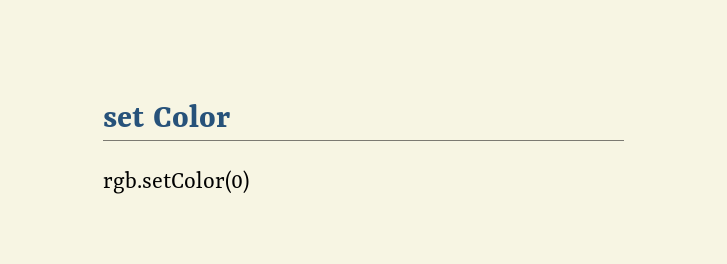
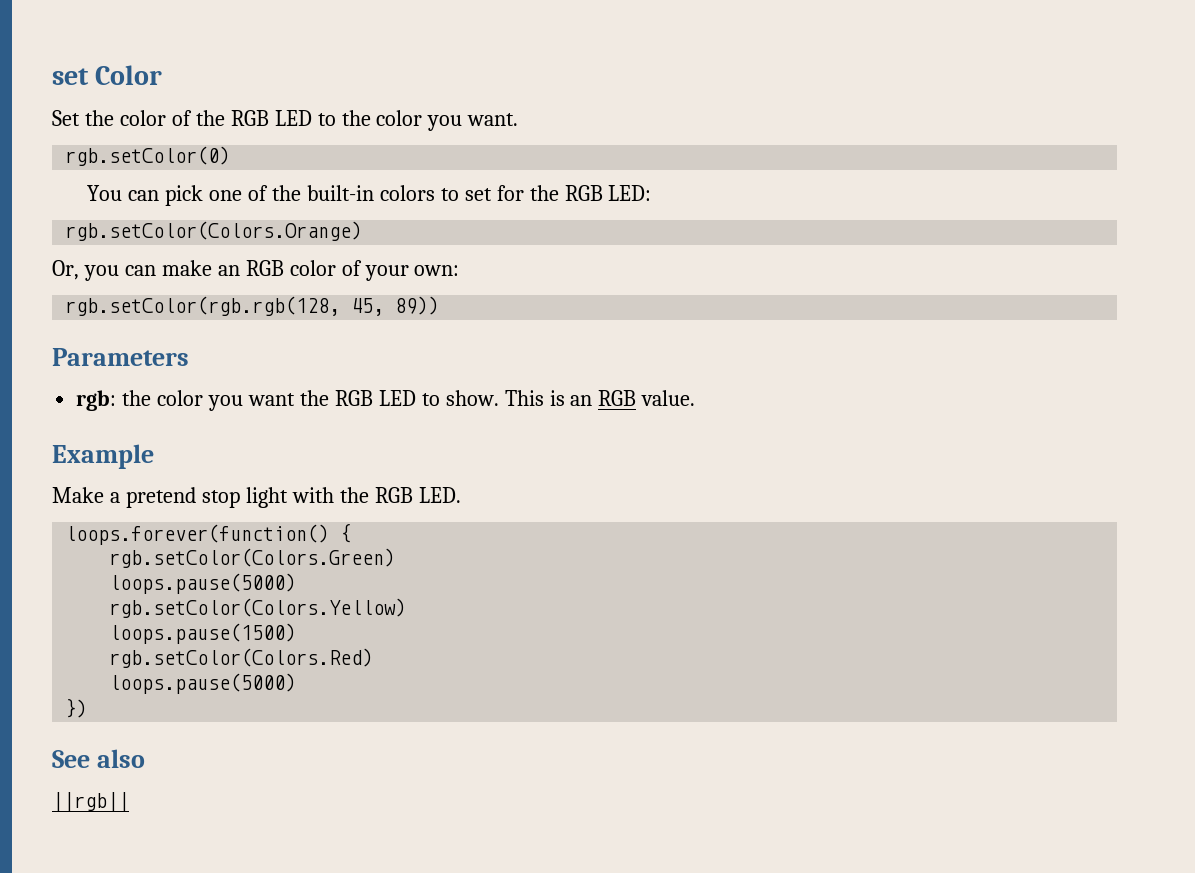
+ Set the color of the RGB LED to the color you want.
  rgb.setColor(0)
+ You can pick one of the built-in colors to set for the RGB LED:
+ rgb.setColor(Colors.Orange)
+ Or, you can make an RGB color of your own:
+ rgb.setColor(rgb.rgb(128, 45, 89))
+ Parameters
+ rgb: the color you want the RGB LED to show. This is an RGB value.
+ Example
+ Make a pretend stop light with the RGB LED.
+ loops.forever(function() {
+ rgb.setColor(Colors.Green)
+ loops.pause(5000)
+ rgb.setColor(Colors.Yellow)
+ loops.pause(1500)
+ rgb.setColor(Colors.Red)
+ loops.pause(5000)
+ })
+ See also
+ ||rgb||

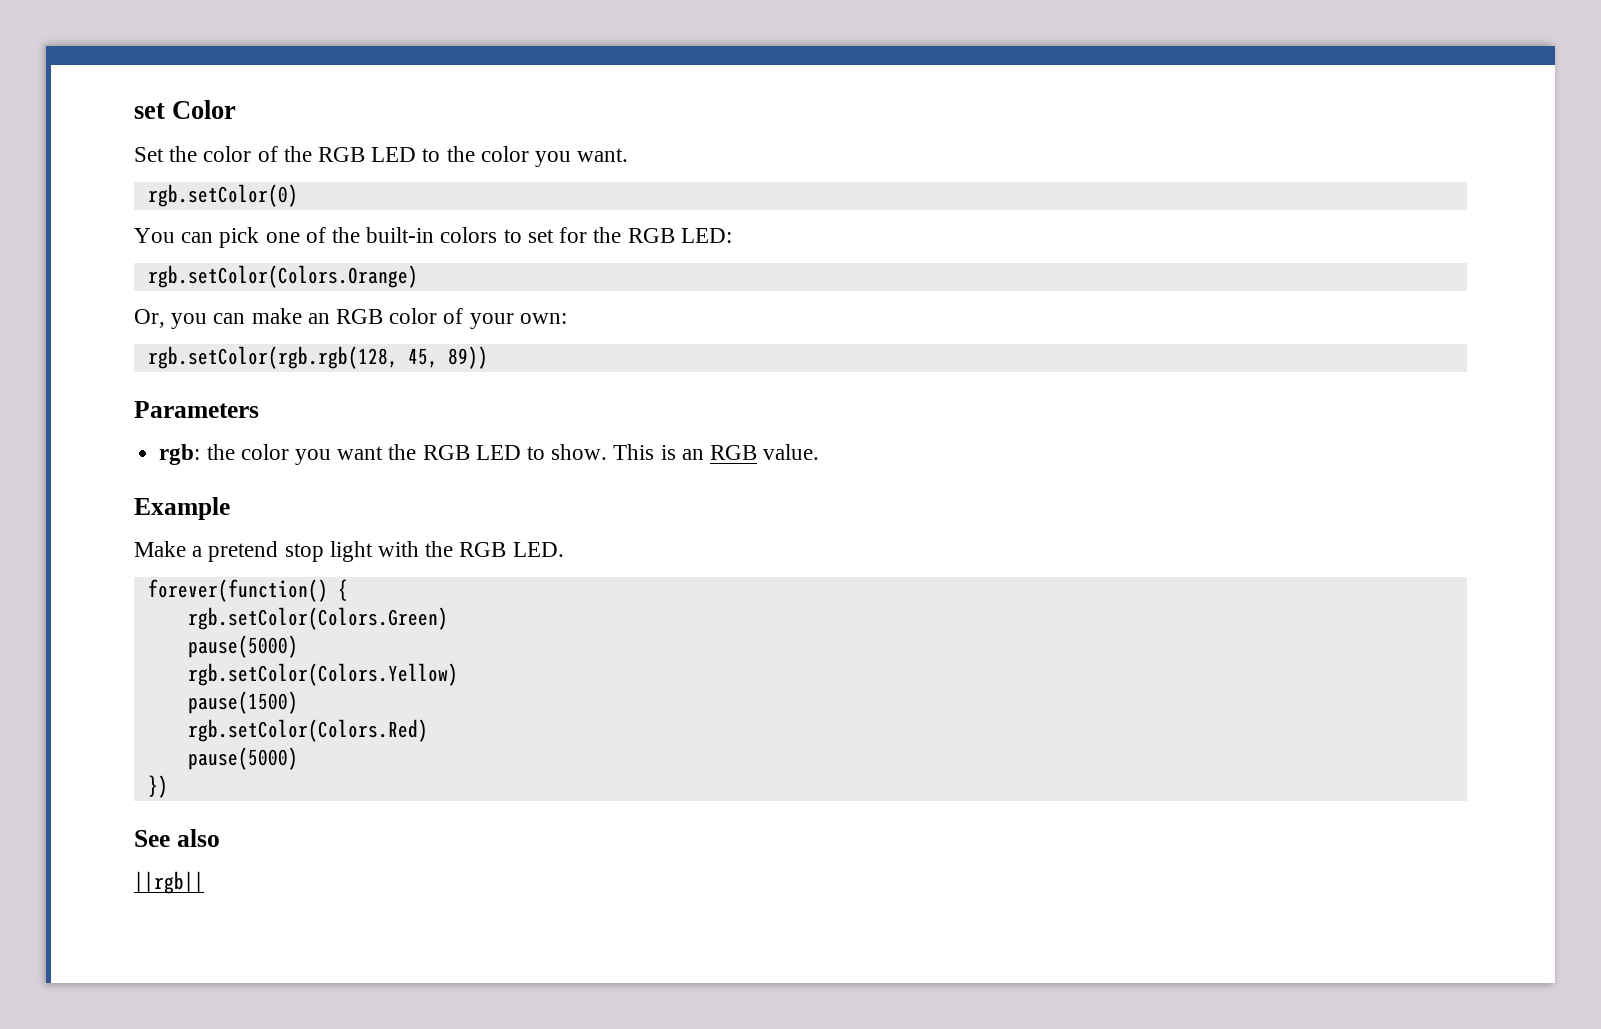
- loops.forever(function() {
+ forever(function() {
  rgb.setColor(Colors.Green)
- loops.pause(5000)
+ pause(5000)
- loops.pause(1500)
+ pause(1500)
  rgb.setColor(Colors.Red)
- loops.pause(5000)
+ pause(5000)

